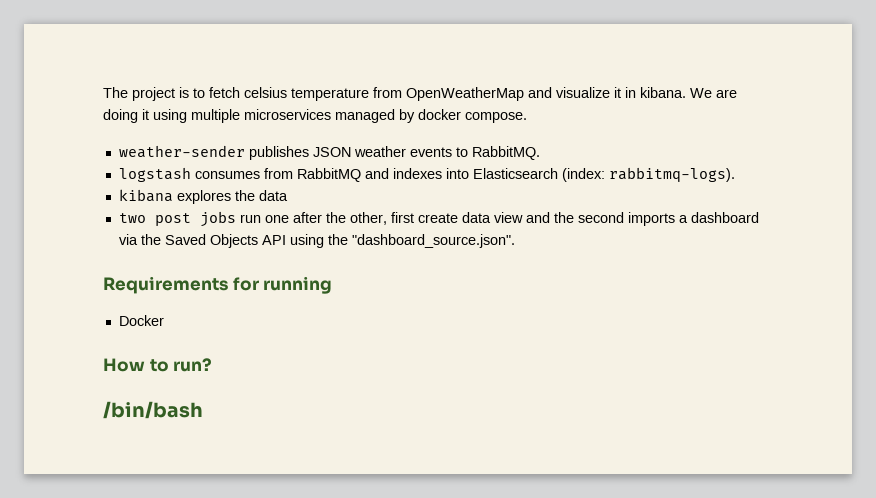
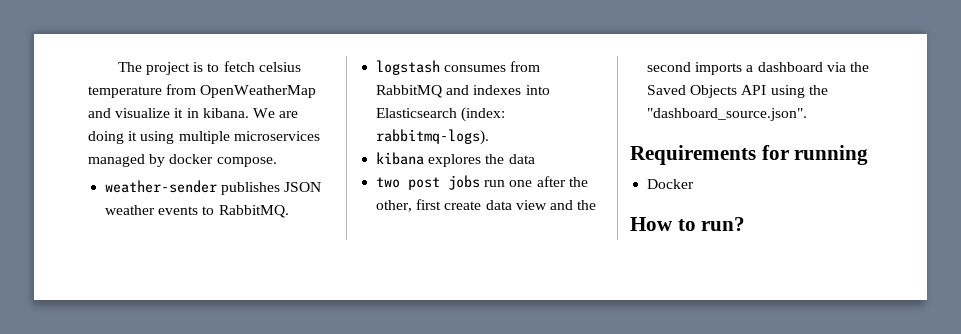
- /bin/bash

